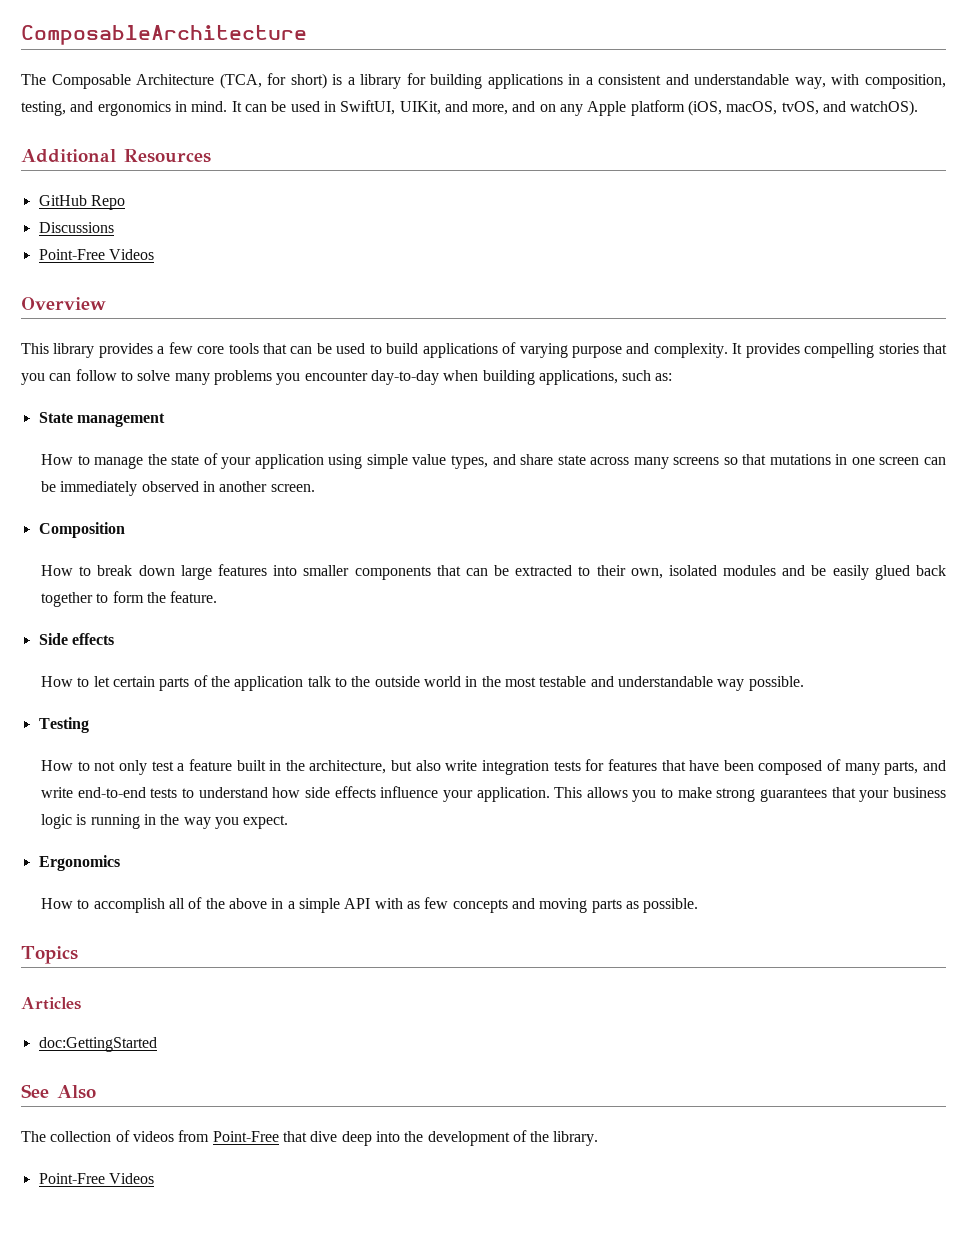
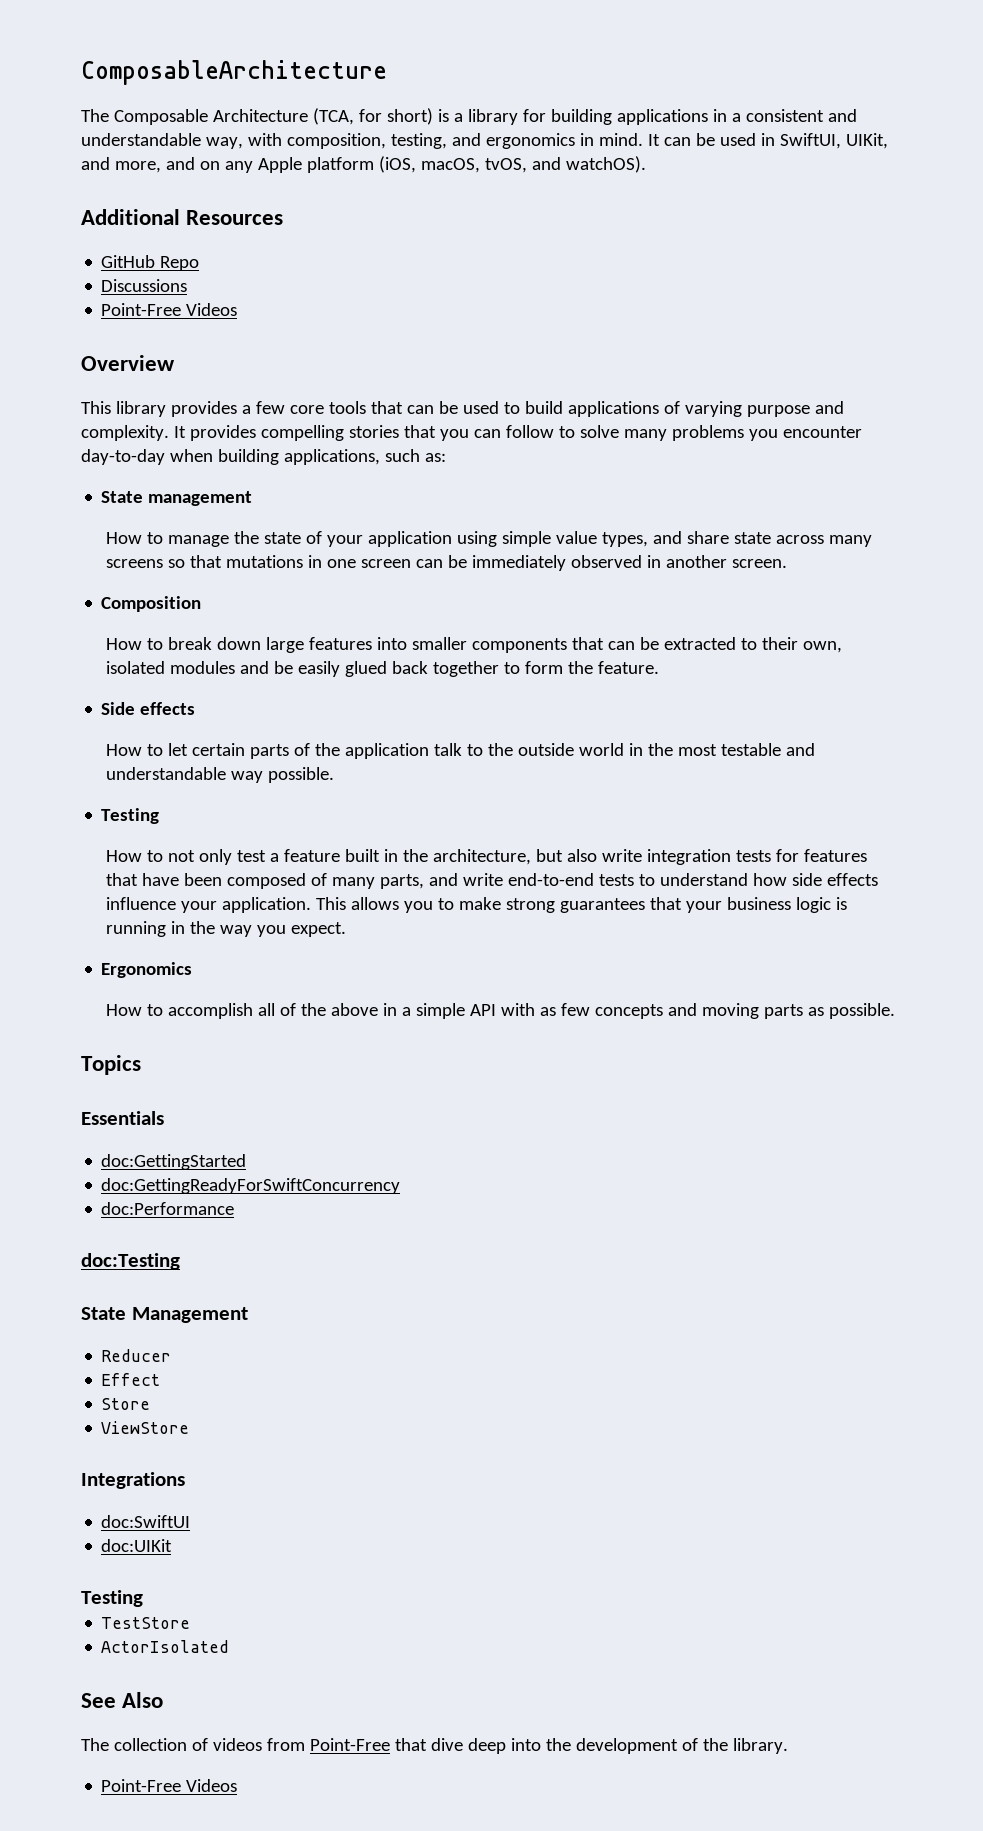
- Articles
+ Essentials
+ doc:GettingReadyForSwiftConcurrency
+ doc:Performance
+ doc:Testing
+ State Management
+ Reducer
+ Effect
+ Store
+ ViewStore
+ Integrations
+ doc:SwiftUI
+ doc:UIKit
+ Testing
+ TestStore
+ ActorIsolated

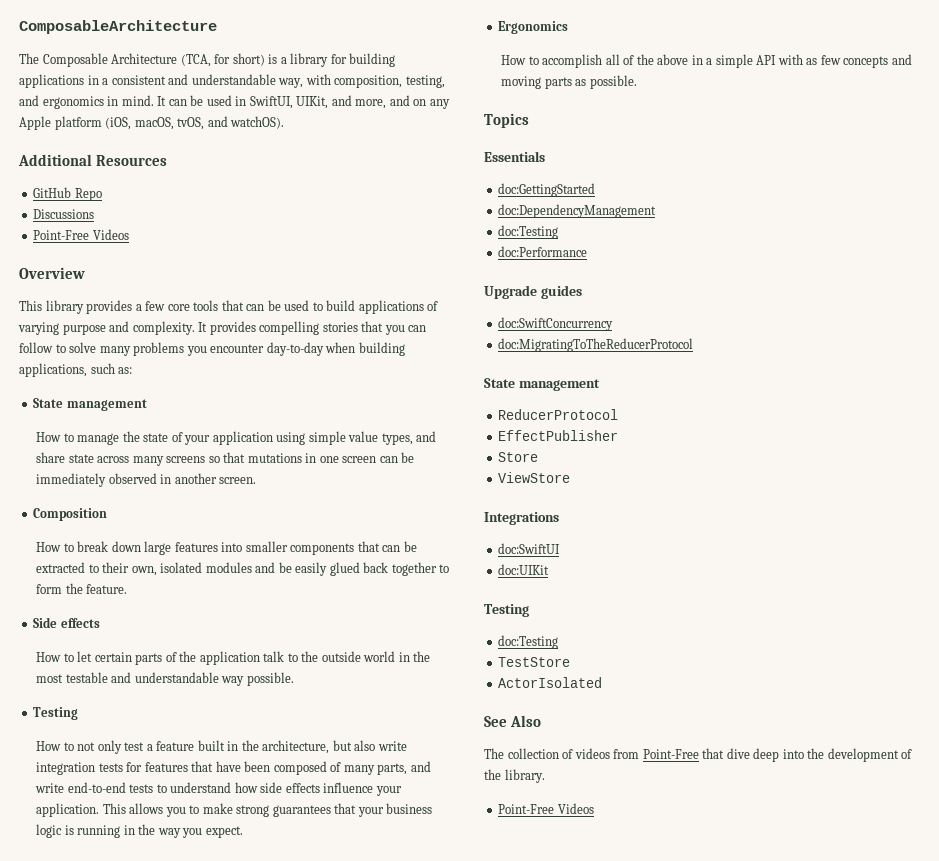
- doc:GettingReadyForSwiftConcurrency
+ doc:DependencyManagement
+ doc:Testing
- doc:Testing
- State Management
- Reducer
- Effect
+ Upgrade guides
+ doc:SwiftConcurrency
+ doc:MigratingToTheReducerProtocol
+ State management
+ ReducerProtocol
+ EffectPublisher
  doc:UIKit
  Testing
+ doc:Testing

